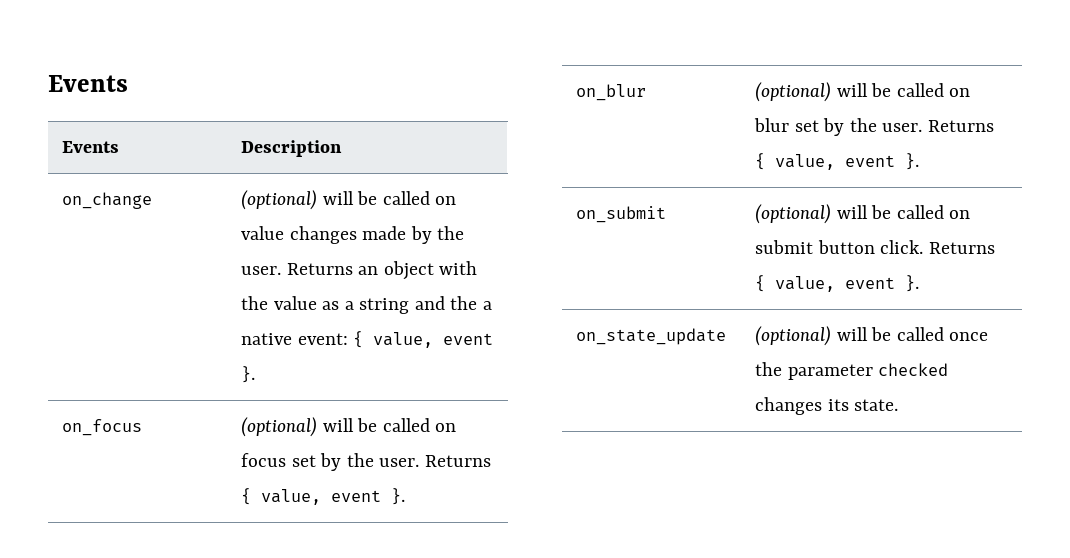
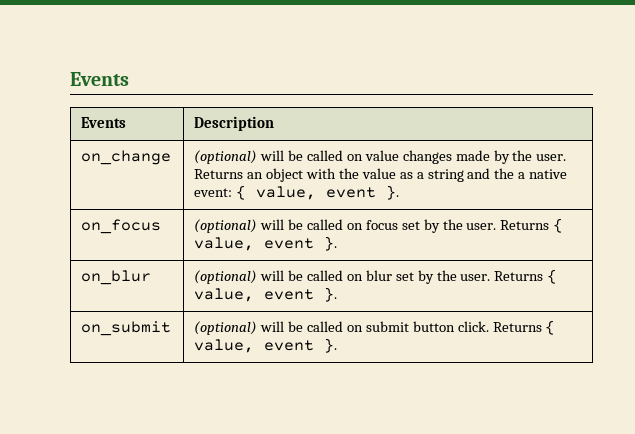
- on_state_update | (optional) will be called once the parameter checked changes its state.

